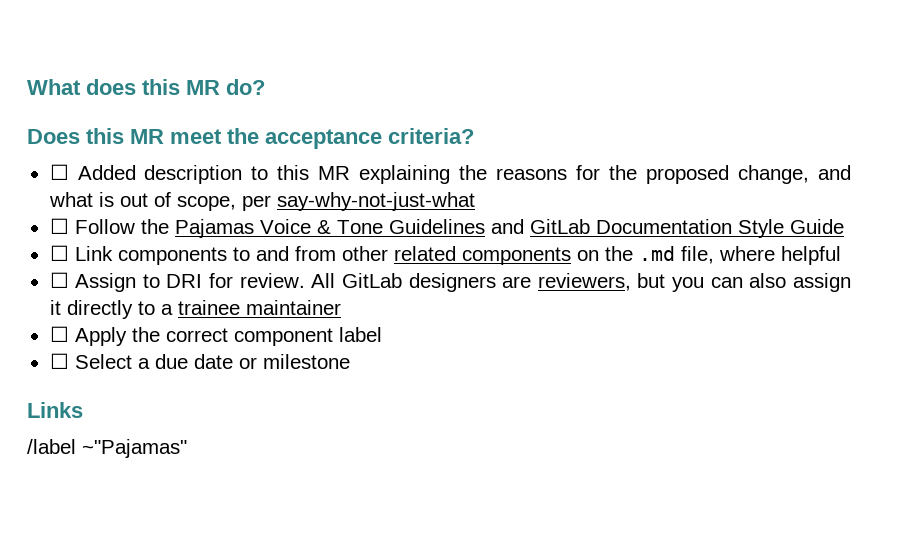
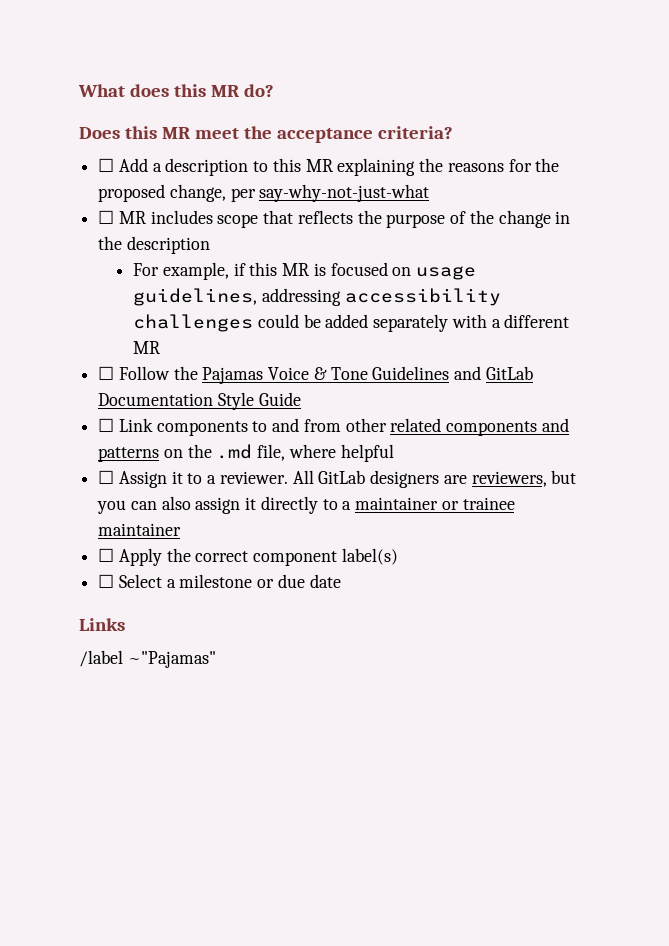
- ☐ Added description to this MR explaining the reasons for the proposed change, and what is out of scope, per say-why-not-just-what
+ ☐ Add a description to this MR explaining the reasons for the proposed change, per say-why-not-just-what
+ ☐ MR includes scope that reflects the purpose of the change in the description
+ For example, if this MR is focused on usage guidelines, addressing accessibility challenges could be added separately with a different MR
- ☐ Link components to and from other related components on the .md file, where helpful
+ ☐ Link components to and from other related components and patterns on the .md file, where helpful
- ☐ Assign to DRI for review.
+ ☐ Assign it to a reviewer.
- All GitLab designers are reviewers, but you can also assign it directly to a trainee maintainer
+ All GitLab designers are reviewers, but you can also assign it directly to a maintainer or trainee maintainer
- ☐ Apply the correct component label
+ ☐ Apply the correct component label(s)
- ☐ Select a due date or milestone
+ ☐ Select a milestone or due date

